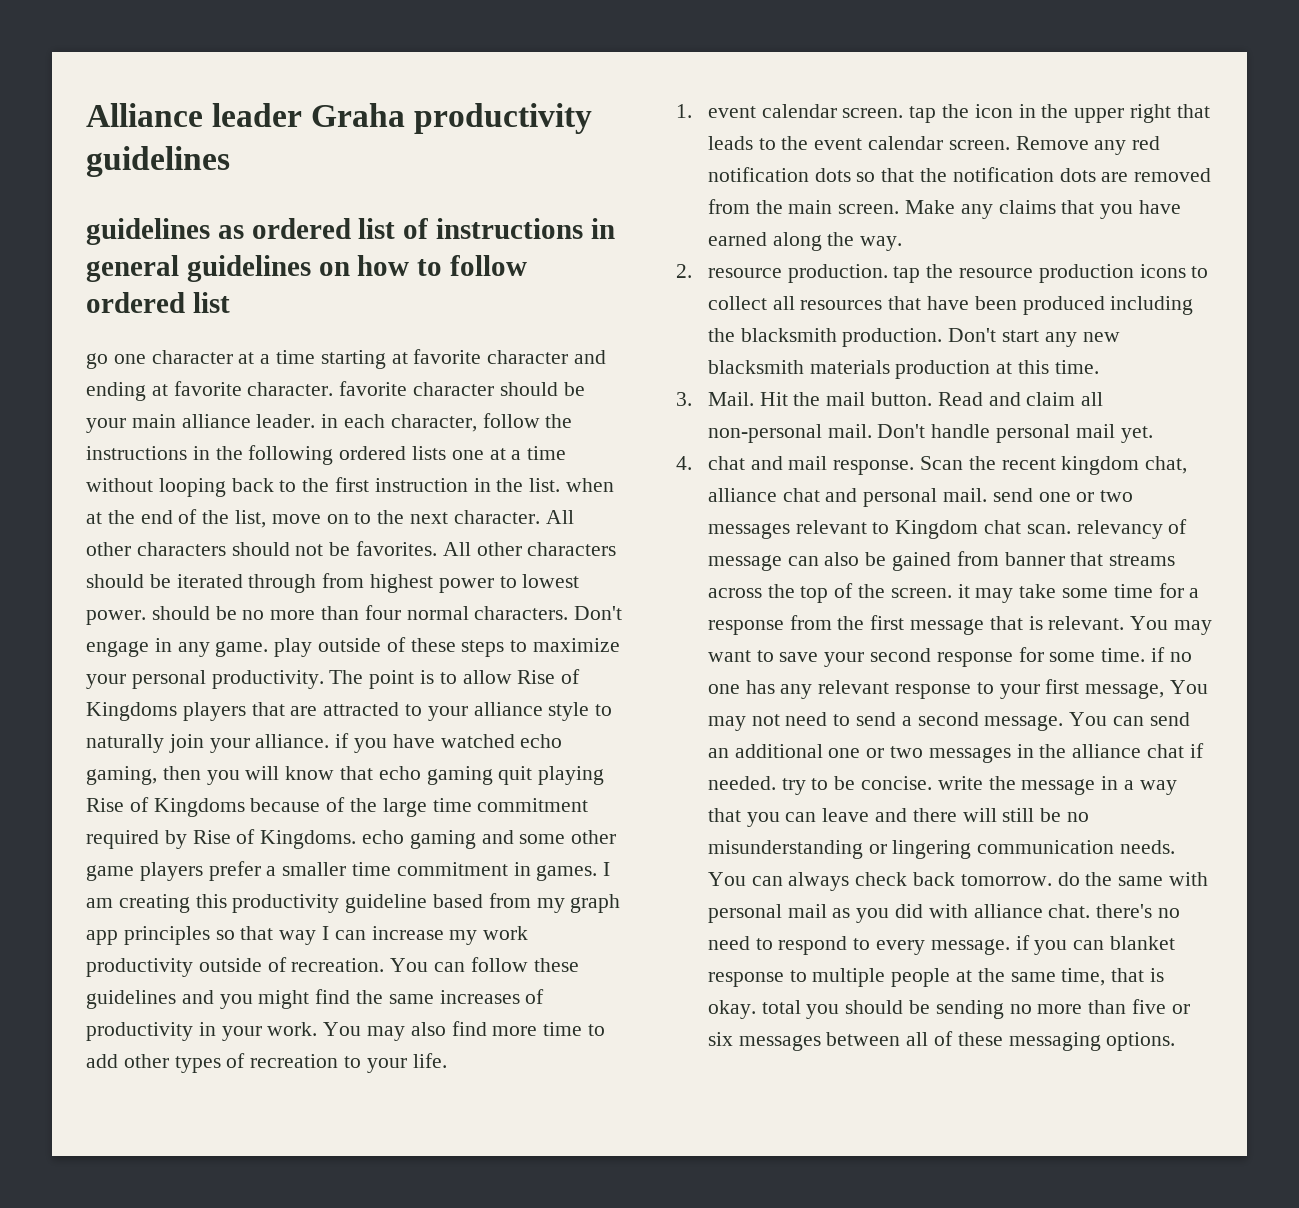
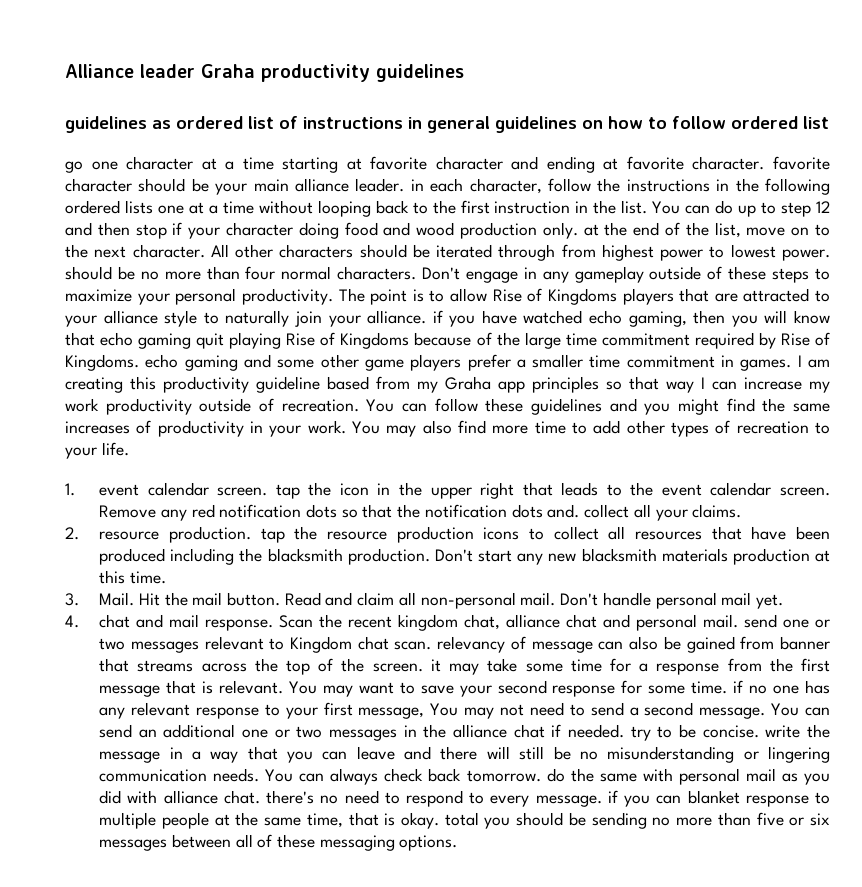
- go one character at a time starting at favorite character and ending at favorite character. favorite character should be your main alliance leader. in each character, follow the instructions in the following ordered lists one at a time without looping back to the first instruction in the list. when at the end of the list, move on to the next character.
+ go one character at a time starting at favorite character and ending at favorite character. favorite character should be your main alliance leader. in each character, follow the instructions in the following ordered lists one at a time without looping back to the first instruction in the list. You can do up to step 12 and then stop if your character doing food and wood production only. at the end of the list, move on to the next character.
- All other characters should not be favorites. All other characters should be iterated through from highest power to lowest power. should be no more than four normal characters.
+ All other characters should be iterated through from highest power to lowest power. should be no more than four normal characters.
- Don't engage in any game. play outside of these steps to maximize your personal productivity.
+ Don't engage in any gameplay outside of these steps to maximize your personal productivity.
- I am creating this productivity guideline based from my graph app principles so that way I can increase my work productivity outside of recreation.
+ I am creating this productivity guideline based from my Graha app principles so that way I can increase my work productivity outside of recreation.
- Remove any red notification dots so that the notification dots are removed from the main screen. Make any claims that you have earned along the way.
+ Remove any red notification dots so that the notification dots and. collect all your claims.

